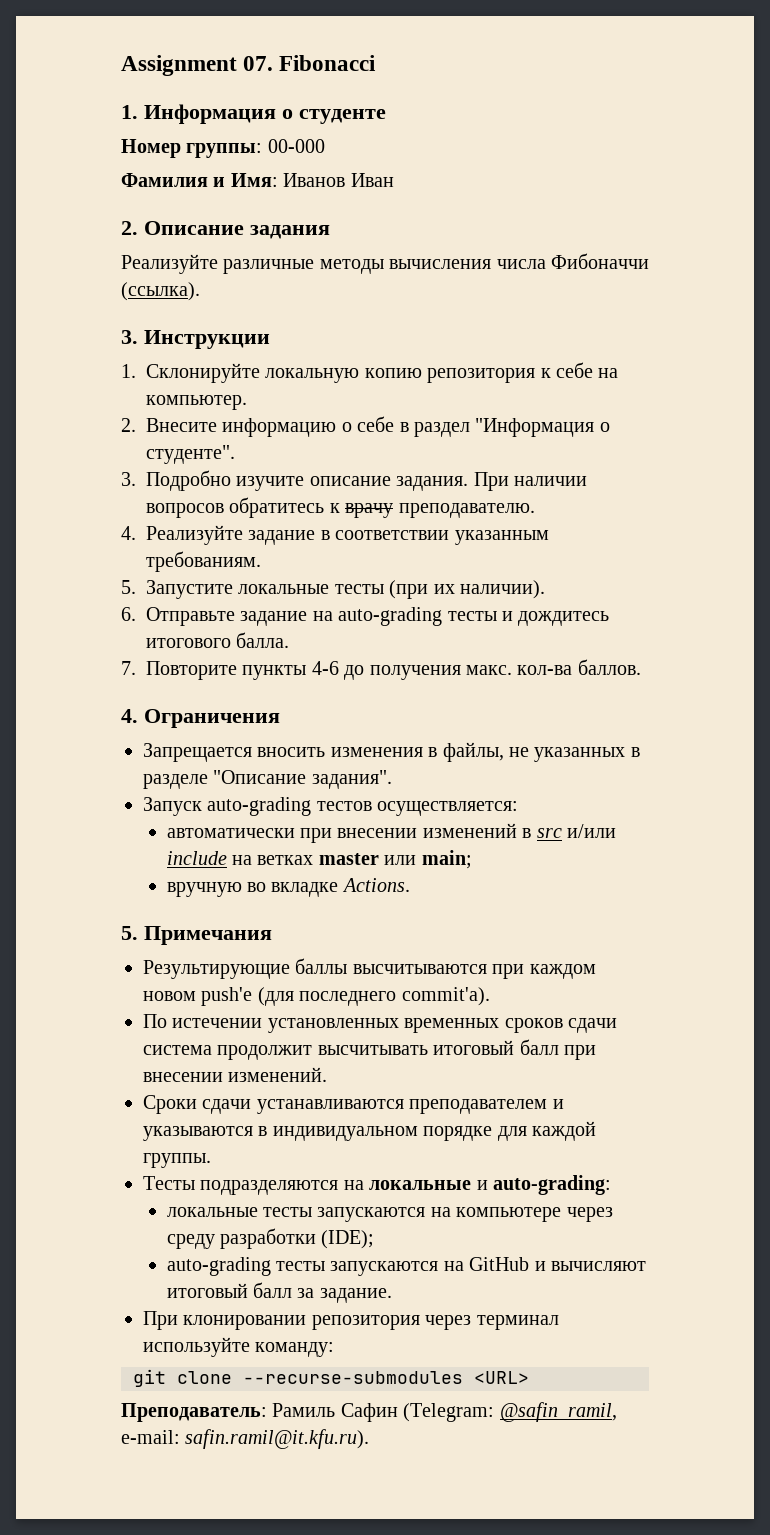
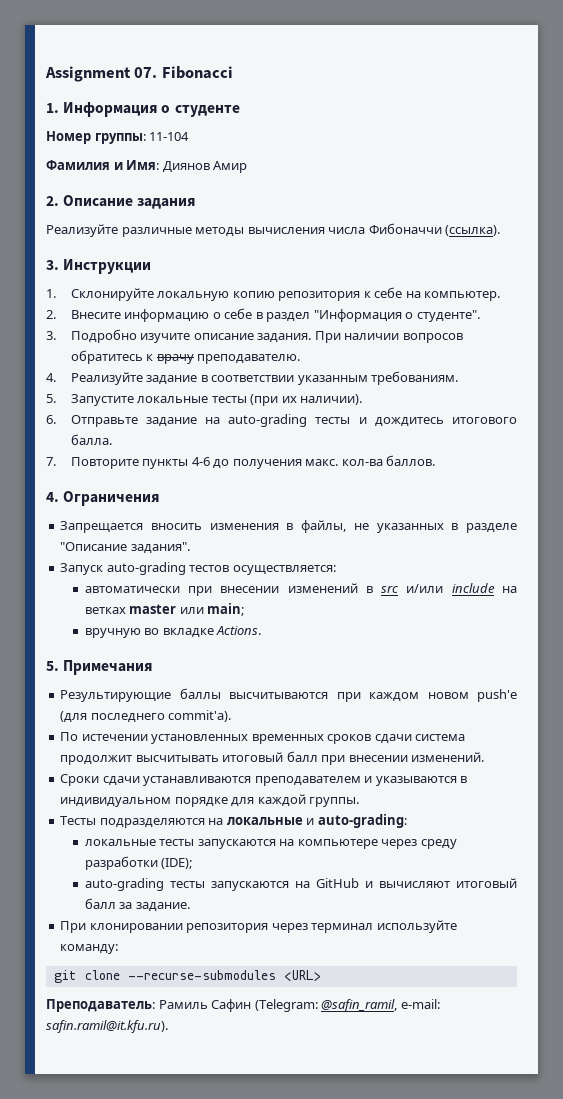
- Номер группы: 00-000
+ Номер группы: 11-104
- Фамилия и Имя: Иванов Иван
+ Фамилия и Имя: Диянов Амир

